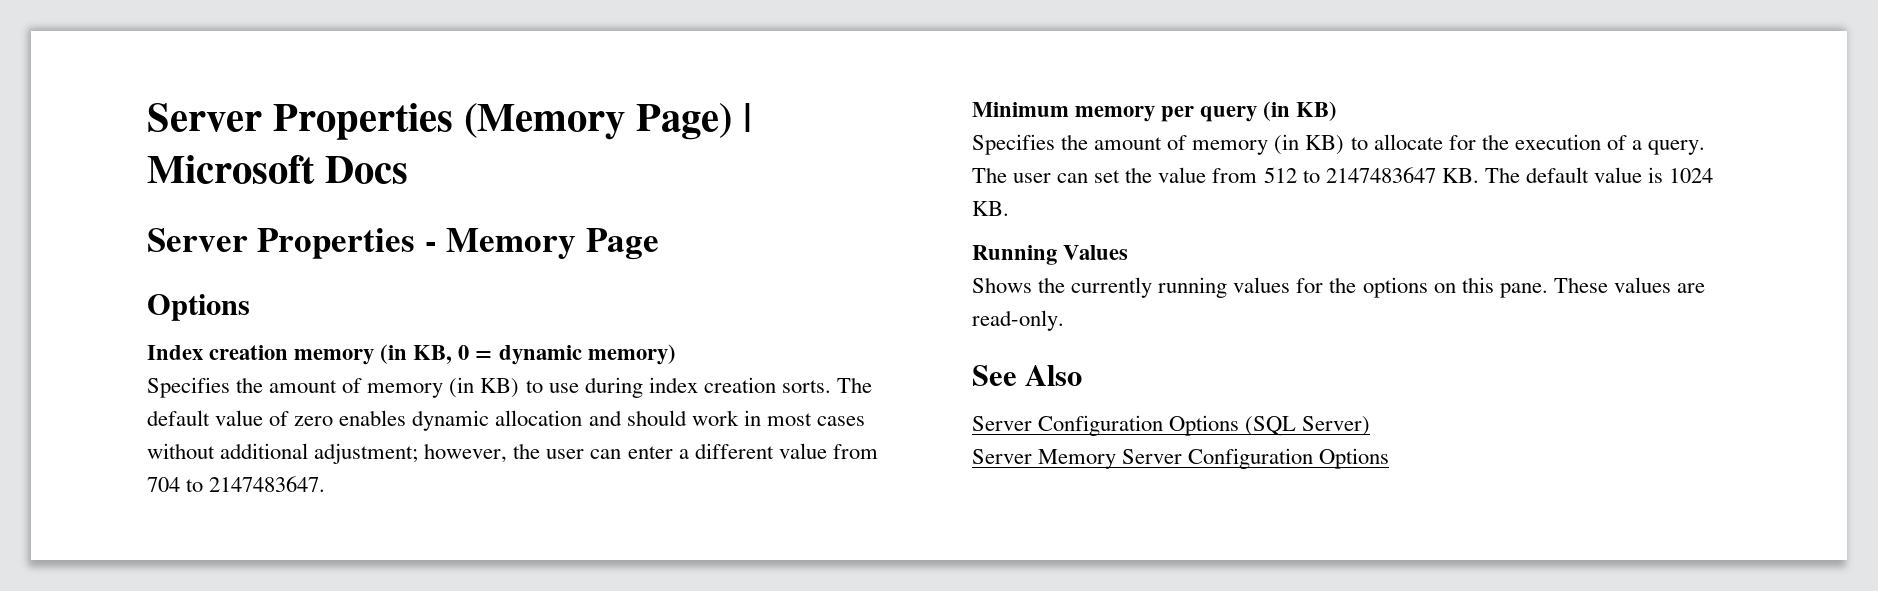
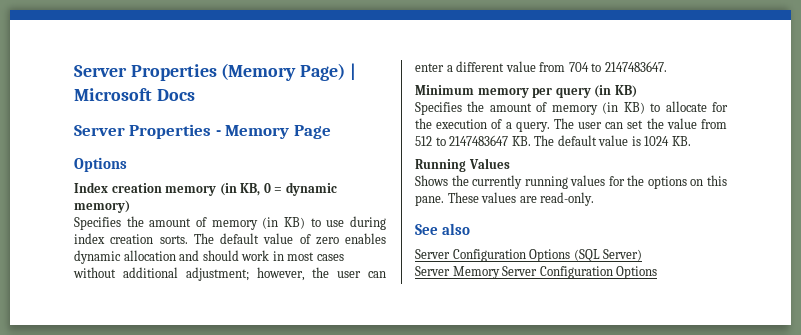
- See Also
+ See also

